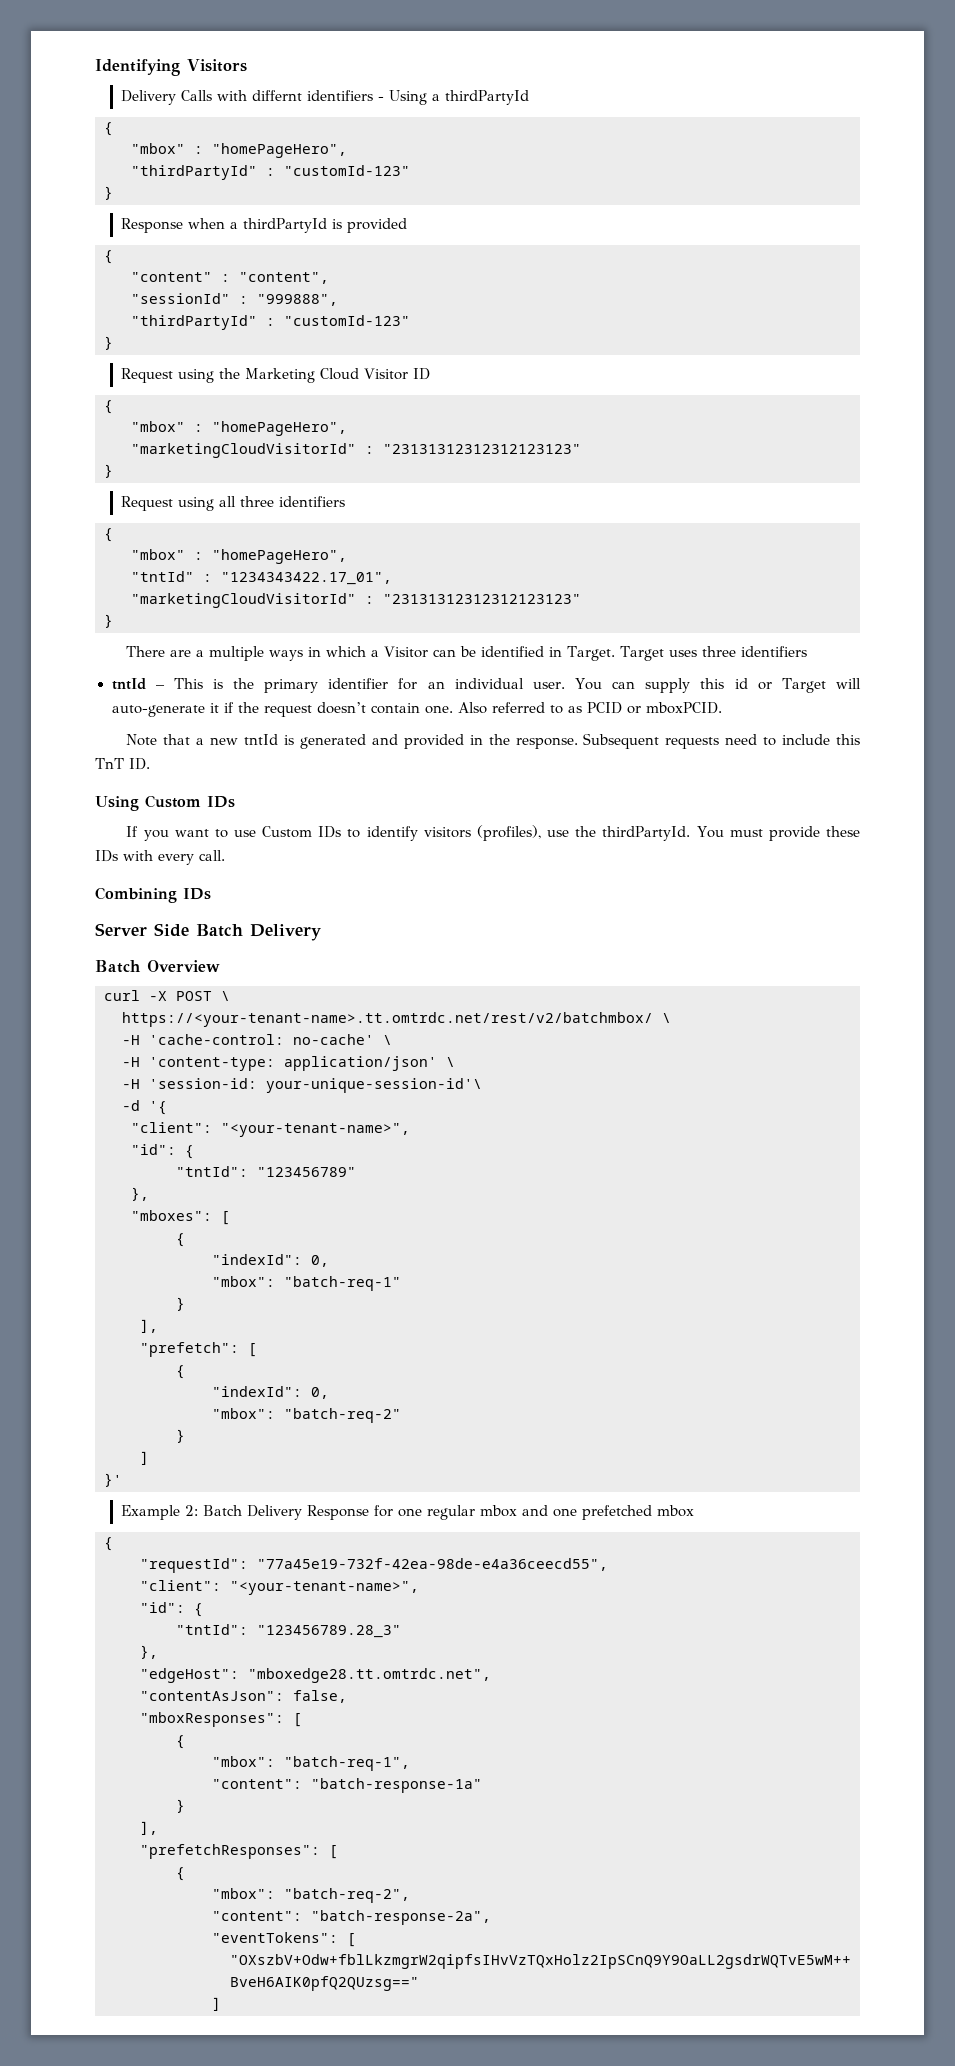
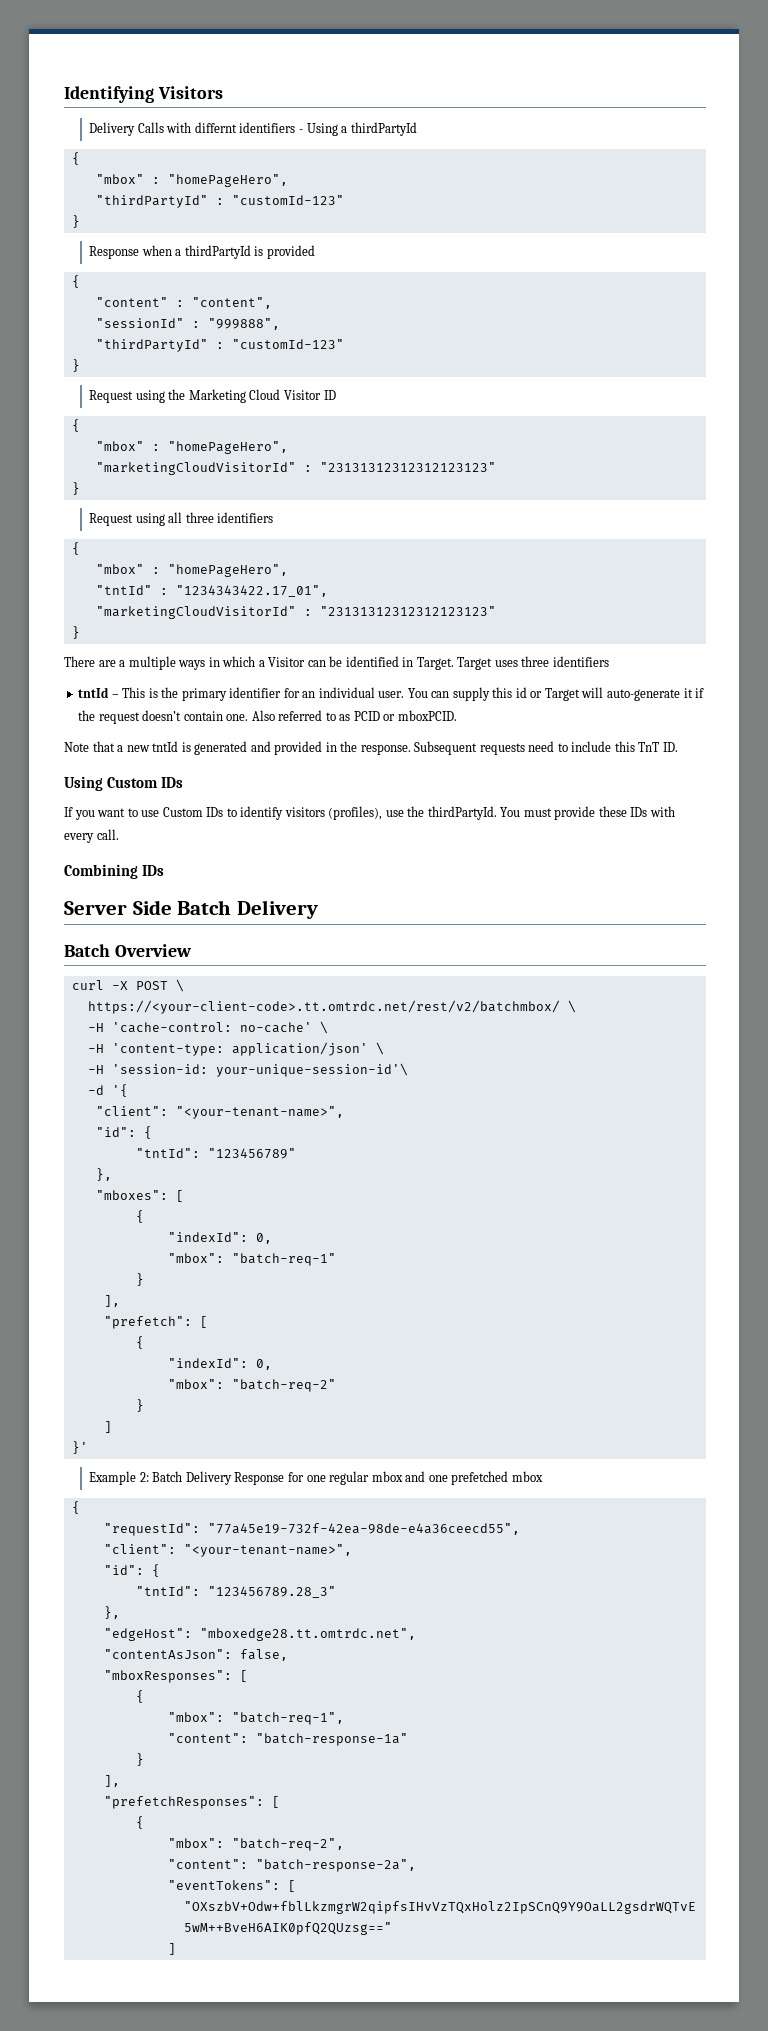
- https://<your-tenant-name>.tt.omtrdc.net/rest/v2/batchmbox/ \
+ https://<your-client-code>.tt.omtrdc.net/rest/v2/batchmbox/ \

